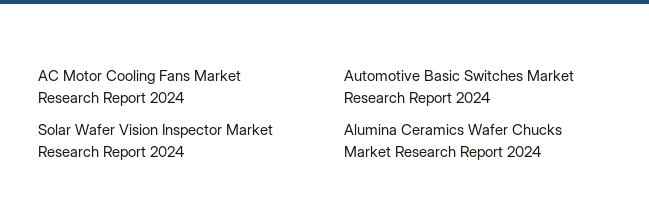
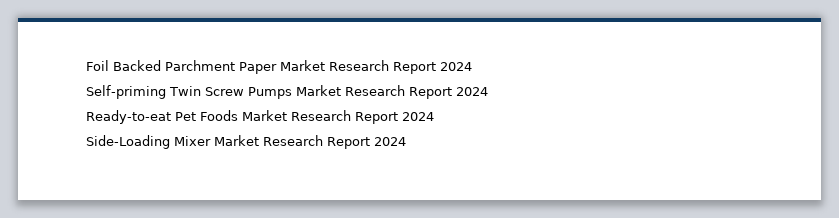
- AC Motor Cooling Fans Market Research Report 2024
- Solar Wafer Vision Inspector Market Research Report 2024
- Automotive Basic Switches Market Research Report 2024
- Alumina Ceramics Wafer Chucks Market Research Report 2024
+ Foil Backed Parchment Paper Market Research Report 2024
+ Self-priming Twin Screw Pumps Market Research Report 2024
+ Ready-to-eat Pet Foods Market Research Report 2024
+ Side-Loading Mixer Market Research Report 2024

